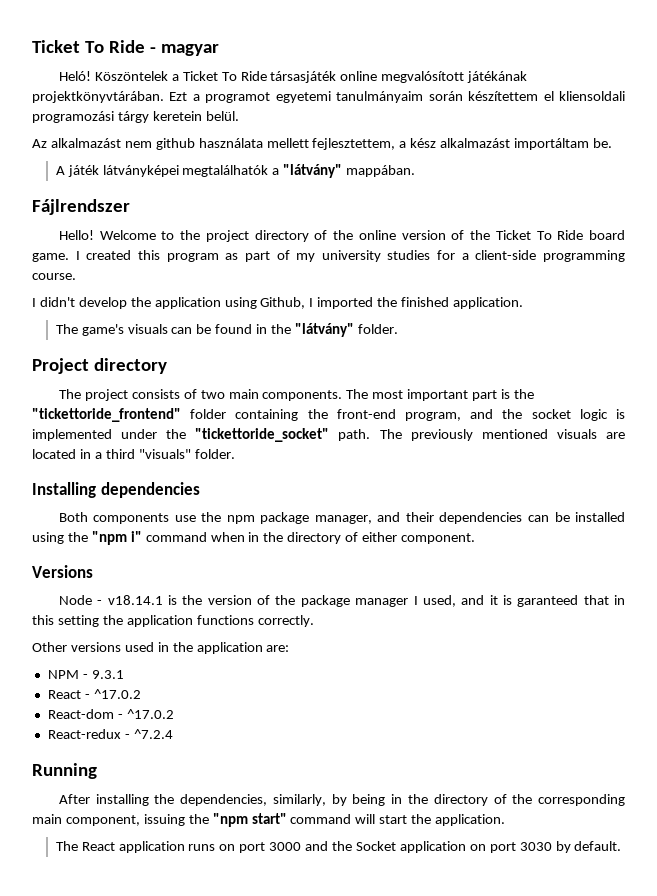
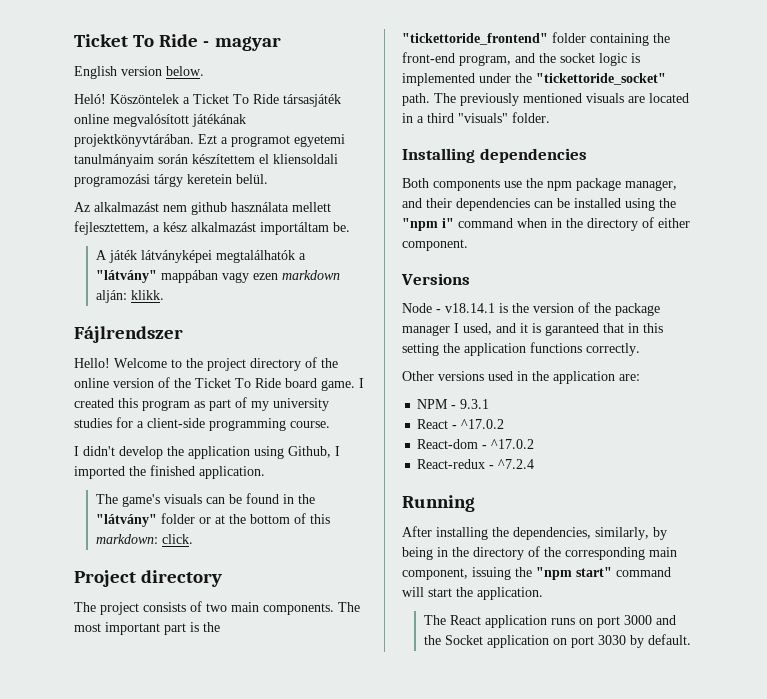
+ English version below.
- A játék látványképei megtalálhatók a "látvány" mappában.
+ A játék látványképei megtalálhatók a "látvány" mappában vagy ezen markdown alján: klikk.
- The game's visuals can be found in the "látvány" folder.
+ The game's visuals can be found in the "látvány" folder or at the bottom of this markdown: click.

